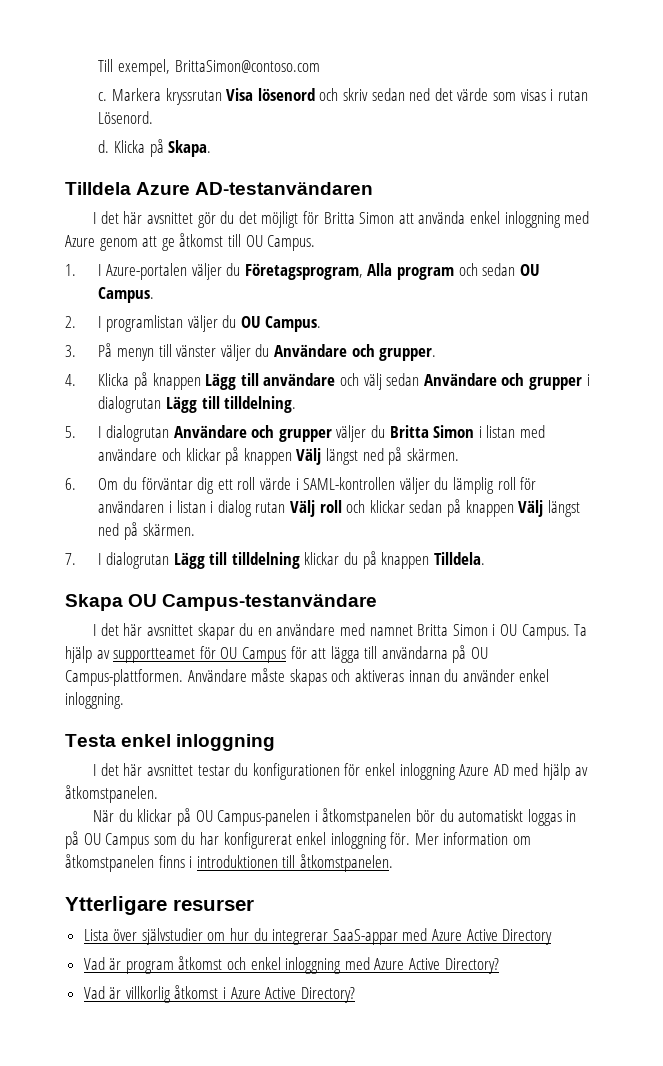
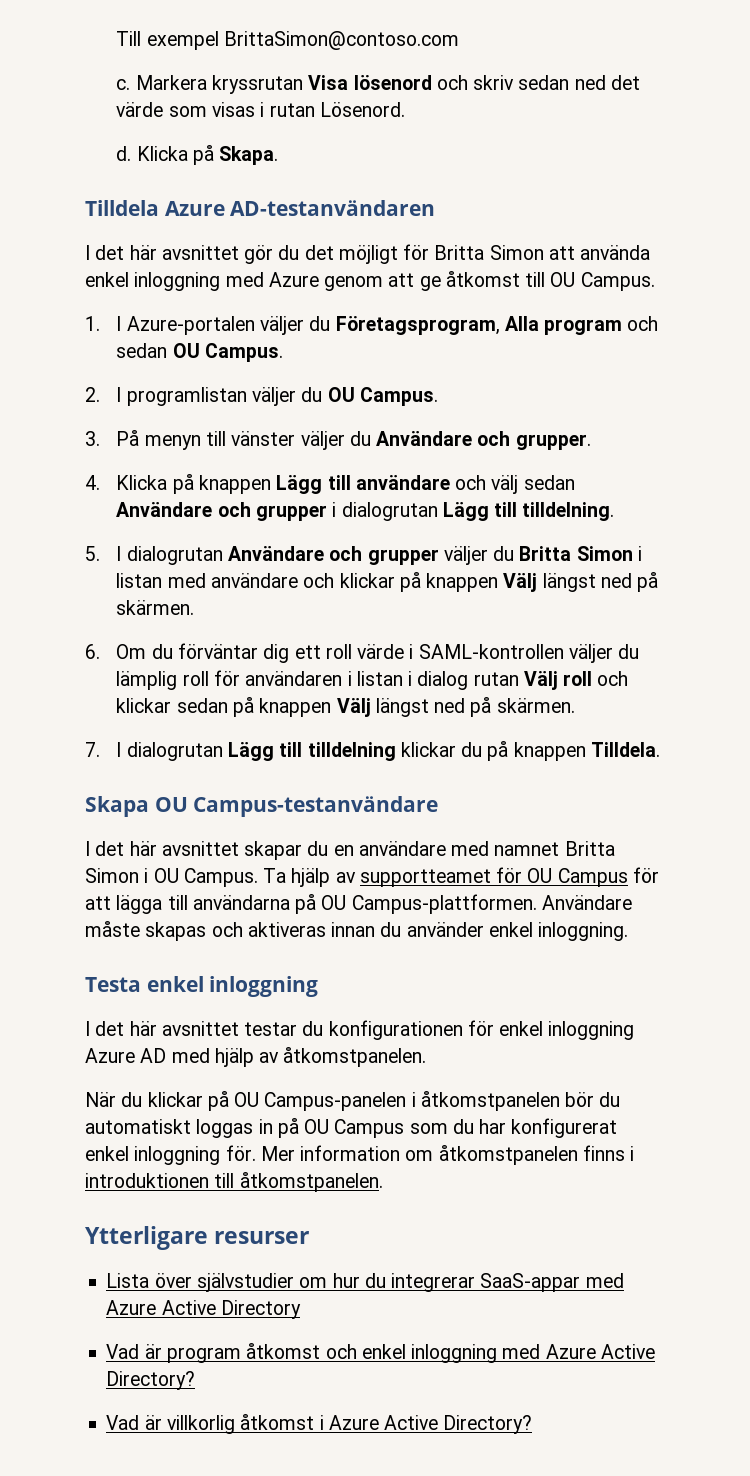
- Till exempel, BrittaSimon@contoso.com
+ Till exempel BrittaSimon@contoso.com

